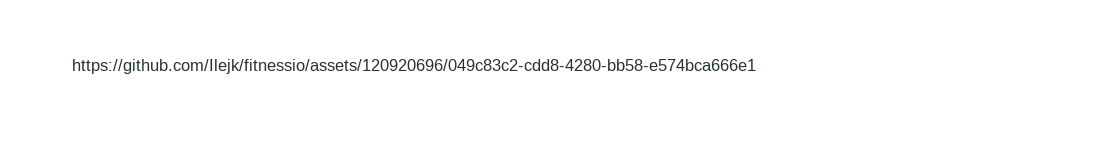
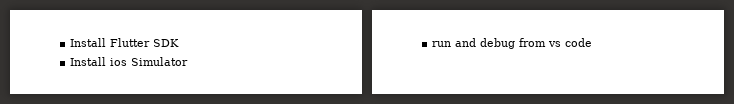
- https://github.com/Ilejk/fitnessio/assets/120920696/049c83c2-cdd8-4280-bb58-e574bca666e1
+ Install Flutter SDK
+ Install ios Simulator
+ run and debug from vs code

